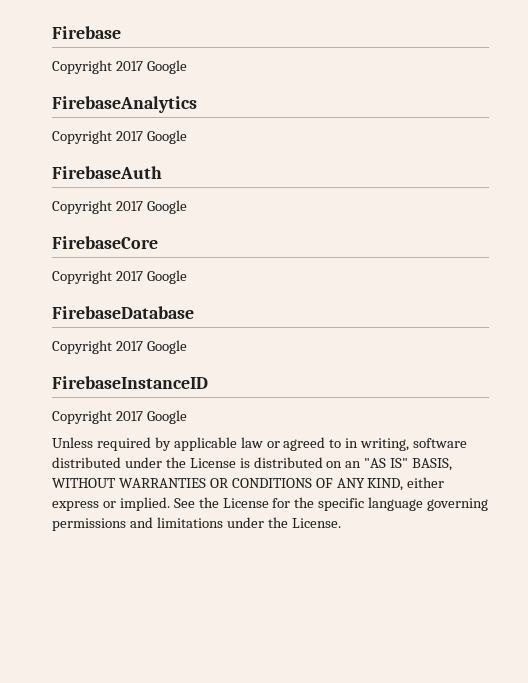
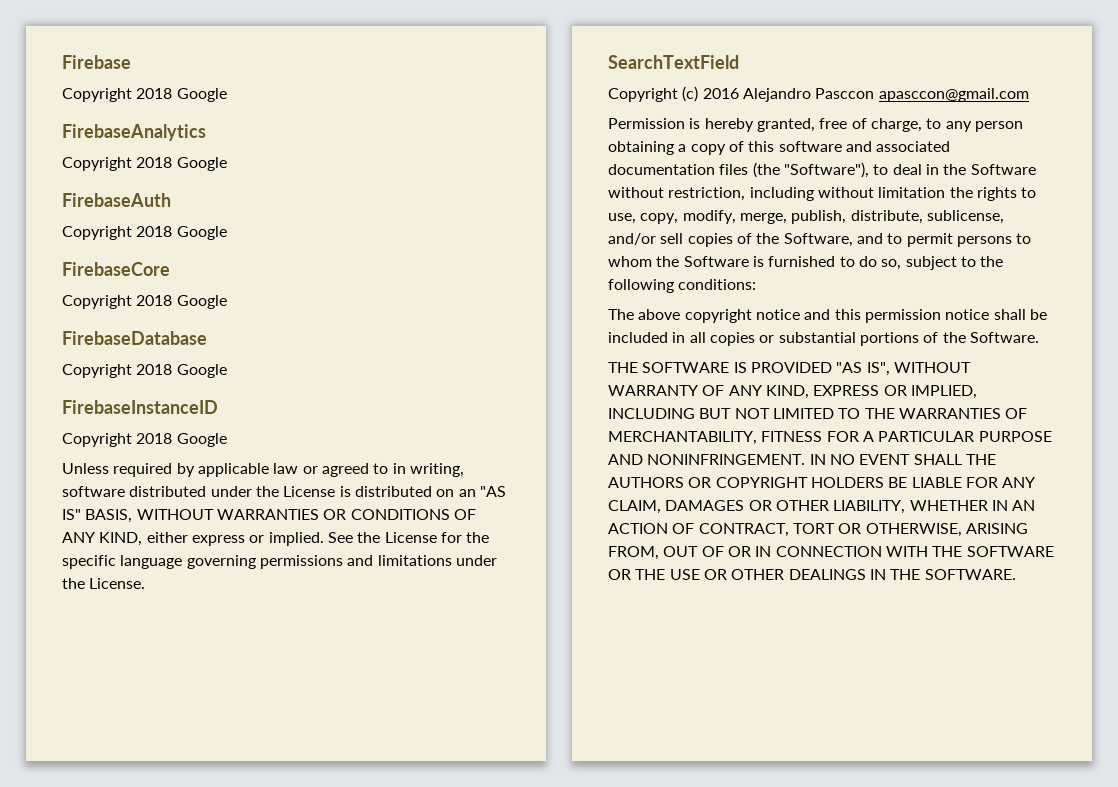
  Firebase
- Copyright 2017 Google
+ Copyright 2018 Google
  FirebaseAnalytics
- Copyright 2017 Google
+ Copyright 2018 Google
  FirebaseAuth
- Copyright 2017 Google
+ Copyright 2018 Google
  FirebaseCore
- Copyright 2017 Google
+ Copyright 2018 Google
  FirebaseDatabase
- Copyright 2017 Google
+ Copyright 2018 Google
  FirebaseInstanceID
- Copyright 2017 Google
+ Copyright 2018 Google
+ SearchTextField
+ Copyright (c) 2016 Alejandro Pasccon apasccon@gmail.com
+ Permission is hereby granted, free of charge, to any person obtaining a copy of this software and associated documentation files (the "Software"), to deal in the Software without restriction, including without limitation the rights to use, copy, modify, merge, publish, distribute, sublicense, and/or sell copies of the Software, and to permit persons to whom the Software is furnished to do so, subject to the following conditions:
+ The above copyright notice and this permission notice shall be included in all copies or substantial portions of the Software.
+ THE SOFTWARE IS PROVIDED "AS IS", WITHOUT WARRANTY OF ANY KIND, EXPRESS OR IMPLIED, INCLUDING BUT NOT LIMITED TO THE WARRANTIES OF MERCHANTABILITY, FITNESS FOR A PARTICULAR PURPOSE AND NONINFRINGEMENT. IN NO EVENT SHALL THE AUTHORS OR COPYRIGHT HOLDERS BE LIABLE FOR ANY CLAIM, DAMAGES OR OTHER LIABILITY, WHETHER IN AN ACTION OF CONTRACT, TORT OR OTHERWISE, ARISING FROM, OUT OF OR IN CONNECTION WITH THE SOFTWARE OR THE USE OR OTHER DEALINGS IN THE SOFTWARE.

